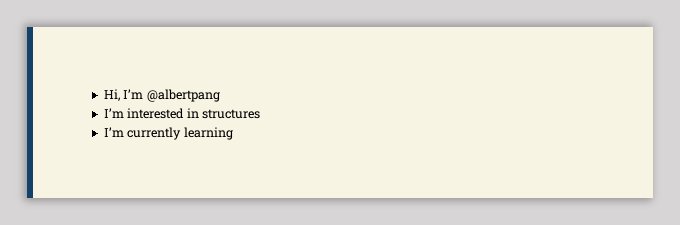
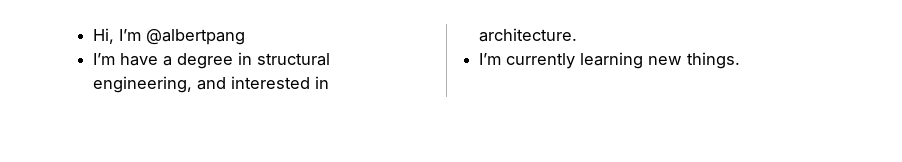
- I’m interested in structures
+ I’m have a degree in structural engineering, and interested in architecture.
- I’m currently learning
+ I’m currently learning new things.

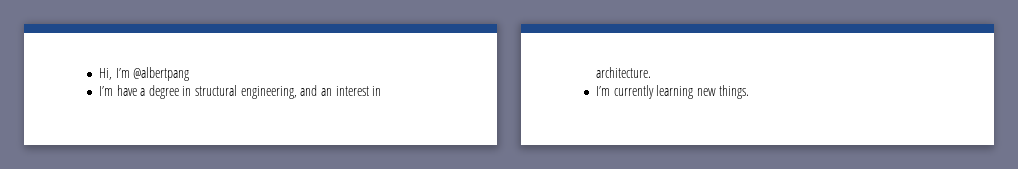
- I’m have a degree in structural engineering, and interested in architecture.
+ I’m have a degree in structural engineering, and an interest in architecture.

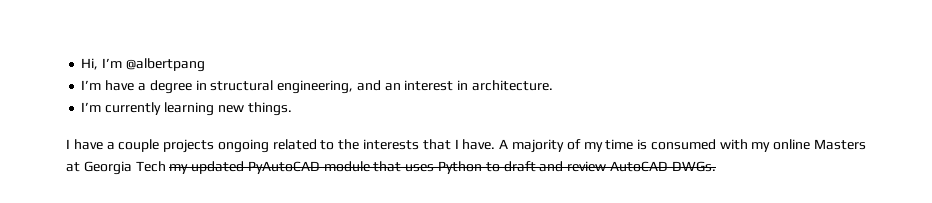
+ I have a couple projects ongoing related to the interests that I have. A majority of my time is consumed with my online Masters at Georgia Tech my updated PyAutoCAD module that uses Python to draft and review AutoCAD DWGs.

